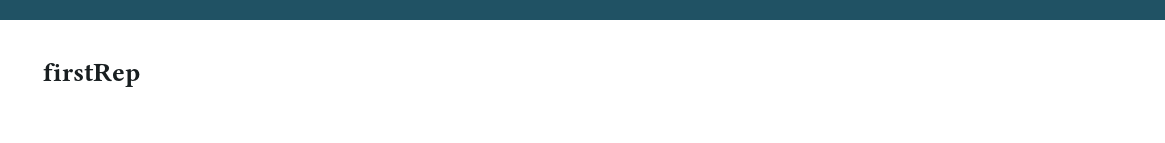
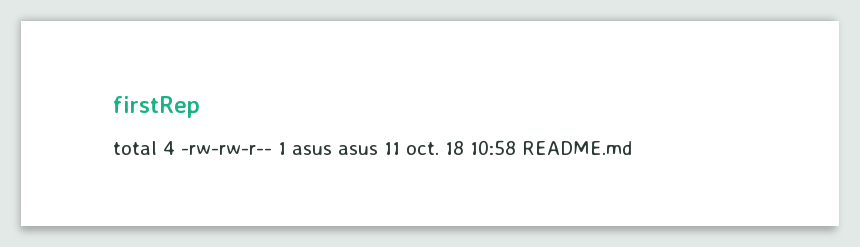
+ total 4 -rw-rw-r-- 1 asus asus 11 oct. 18 10:58 README.md

